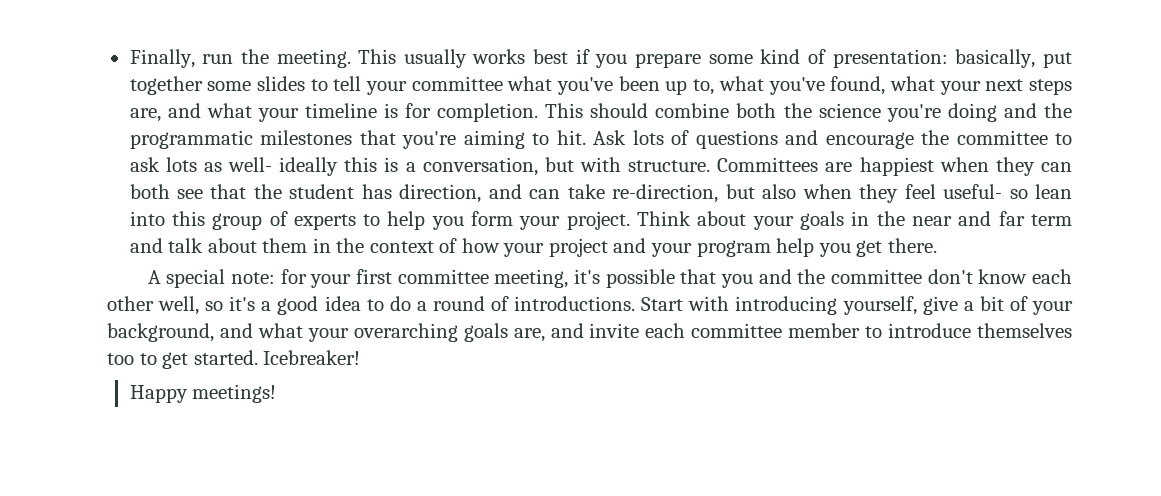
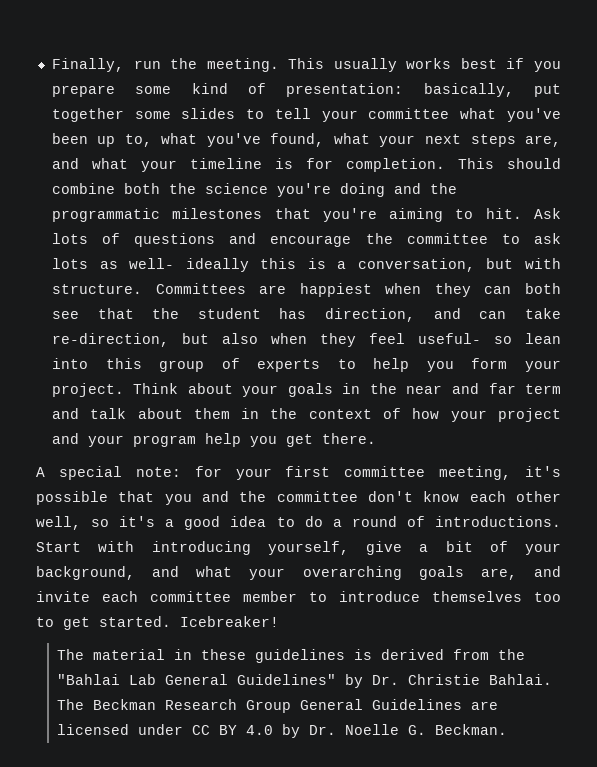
- Happy meetings!
+ The material in these guidelines is derived from the "Bahlai Lab General Guidelines" by Dr. Christie Bahlai. The Beckman Research Group General Guidelines are licensed under CC BY 4.0 by Dr. Noelle G. Beckman.

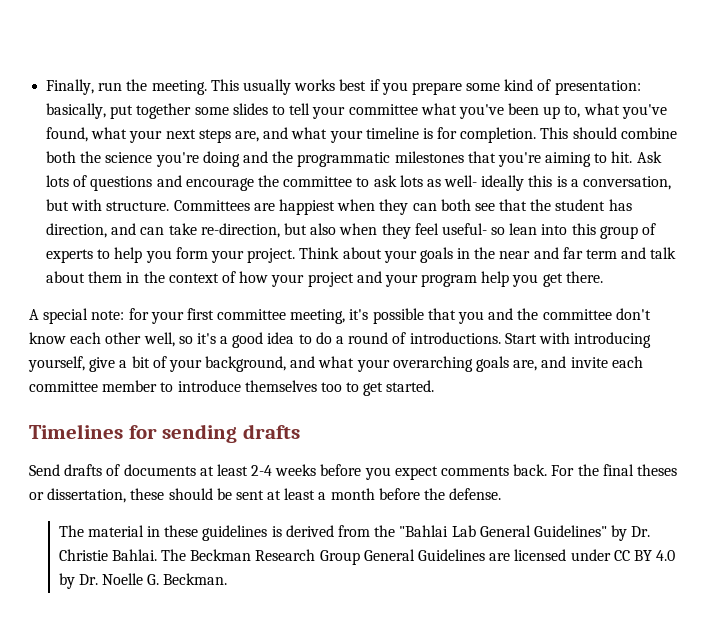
- Start with introducing yourself, give a bit of your background, and what your overarching goals are, and invite each committee member to introduce themselves too to get started. Icebreaker!
+ Start with introducing yourself, give a bit of your background, and what your overarching goals are, and invite each committee member to introduce themselves too to get started.
+ Timelines for sending drafts
+ Send drafts of documents at least 2-4 weeks before you expect comments back. For the final theses or dissertation, these should be sent at least a month before the defense.

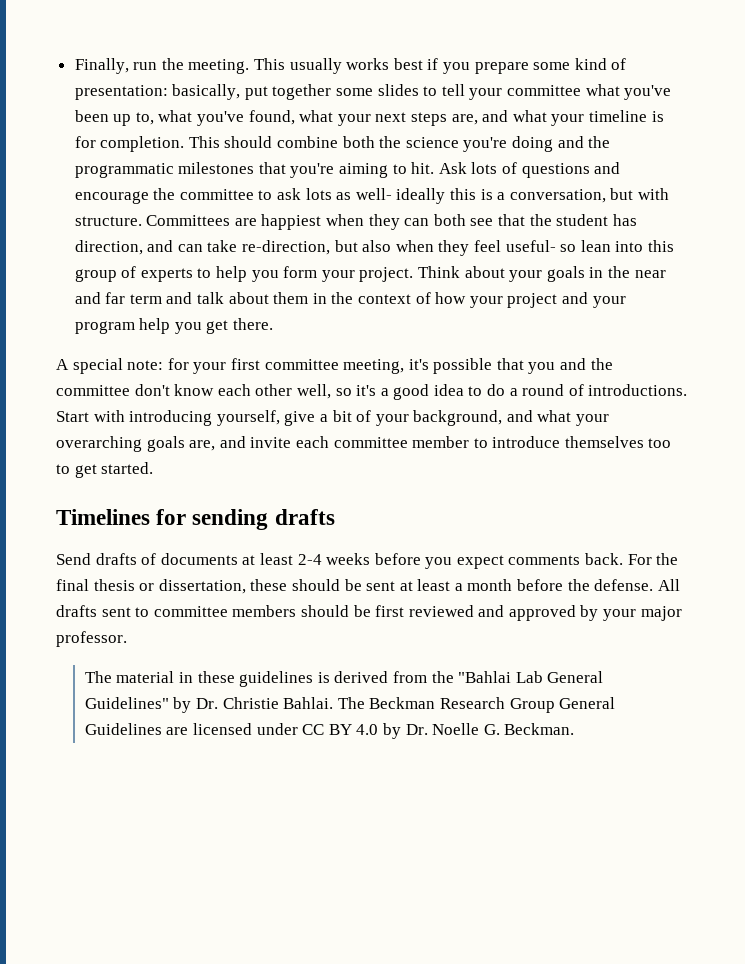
- For the final theses or dissertation, these should be sent at least a month before the defense.
+ For the final thesis or dissertation, these should be sent at least a month before the defense. All drafts sent to committee members should be first reviewed and approved by your major professor.

